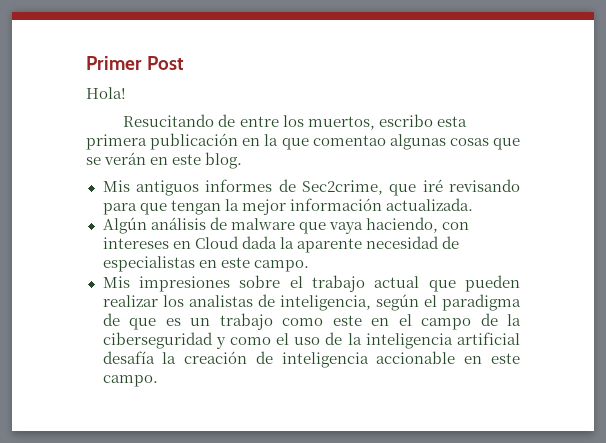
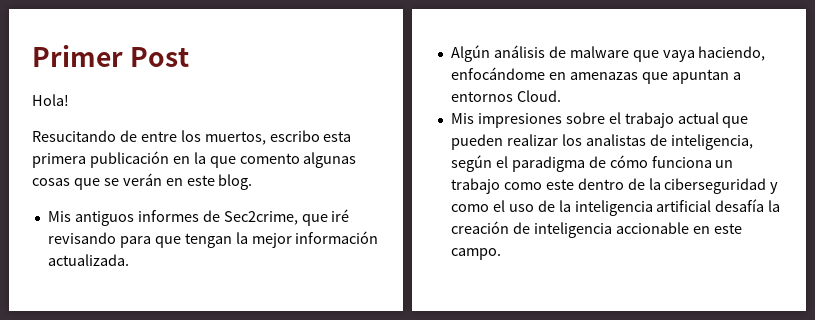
- Resucitando de entre los muertos, escribo esta primera publicación en la que comentao algunas cosas que se verán en este blog.
+ Resucitando de entre los muertos, escribo esta primera publicación en la que comento algunas cosas que se verán en este blog.
- Algún análisis de malware que vaya haciendo, con intereses en Cloud dada la aparente necesidad de especialistas en este campo.
+ Algún análisis de malware que vaya haciendo, enfocándome en amenazas que apuntan a entornos Cloud.
- Mis impresiones sobre el trabajo actual que pueden realizar los analistas de inteligencia, según el paradigma de que es un trabajo como este en el campo de la ciberseguridad y como el uso de la inteligencia artificial desafía la creación de inteligencia accionable en este campo.
+ Mis impresiones sobre el trabajo actual que pueden realizar los analistas de inteligencia, según el paradigma de cómo funciona un trabajo como este dentro de la ciberseguridad y como el uso de la inteligencia artificial desafía la creación de inteligencia accionable en este campo.

